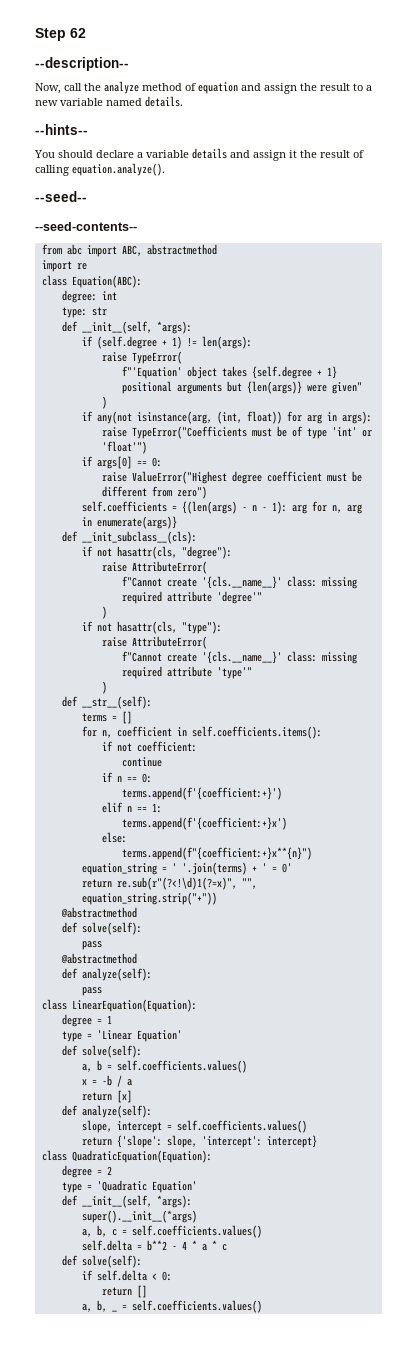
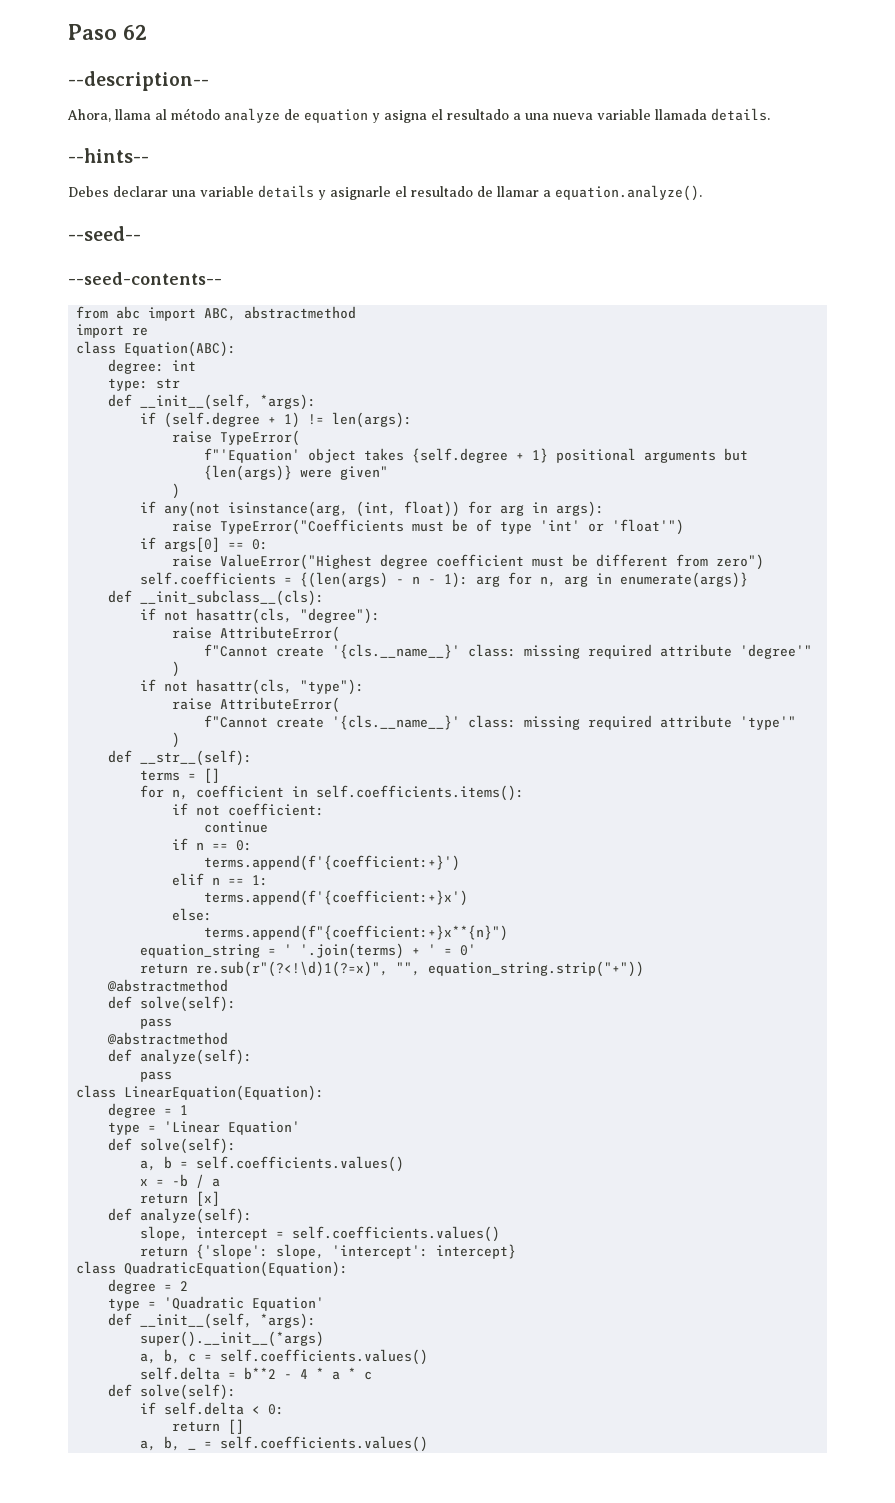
- Step 62
+ Paso 62
- Now, call the analyze method of equation and assign the result to a new variable named details.
+ Ahora, llama al método analyze de equation y asigna el resultado a una nueva variable llamada details.
  --hints--
- You should declare a variable details and assign it the result of calling equation.analyze().
+ Debes declarar una variable details y asignarle el resultado de llamar a equation.analyze().

